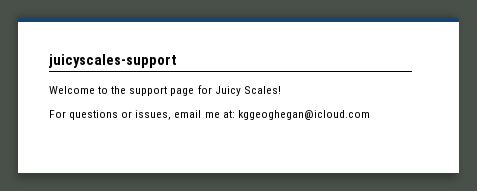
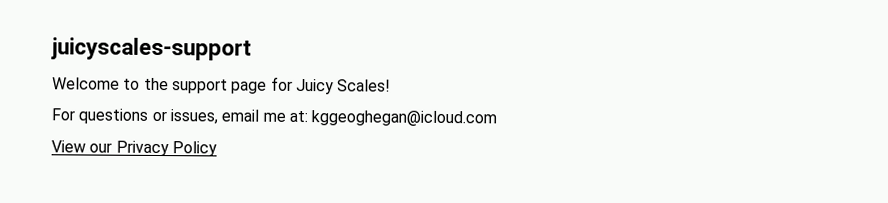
+ View our Privacy Policy

